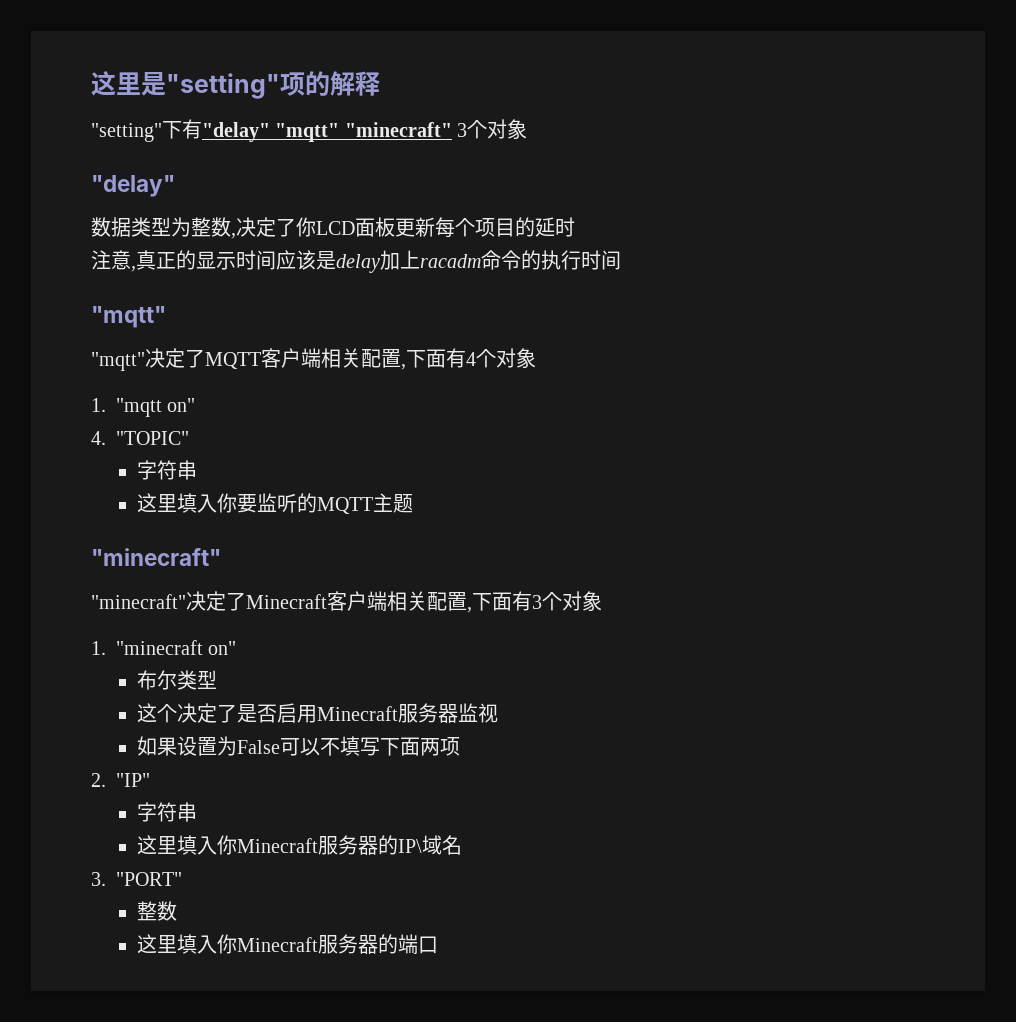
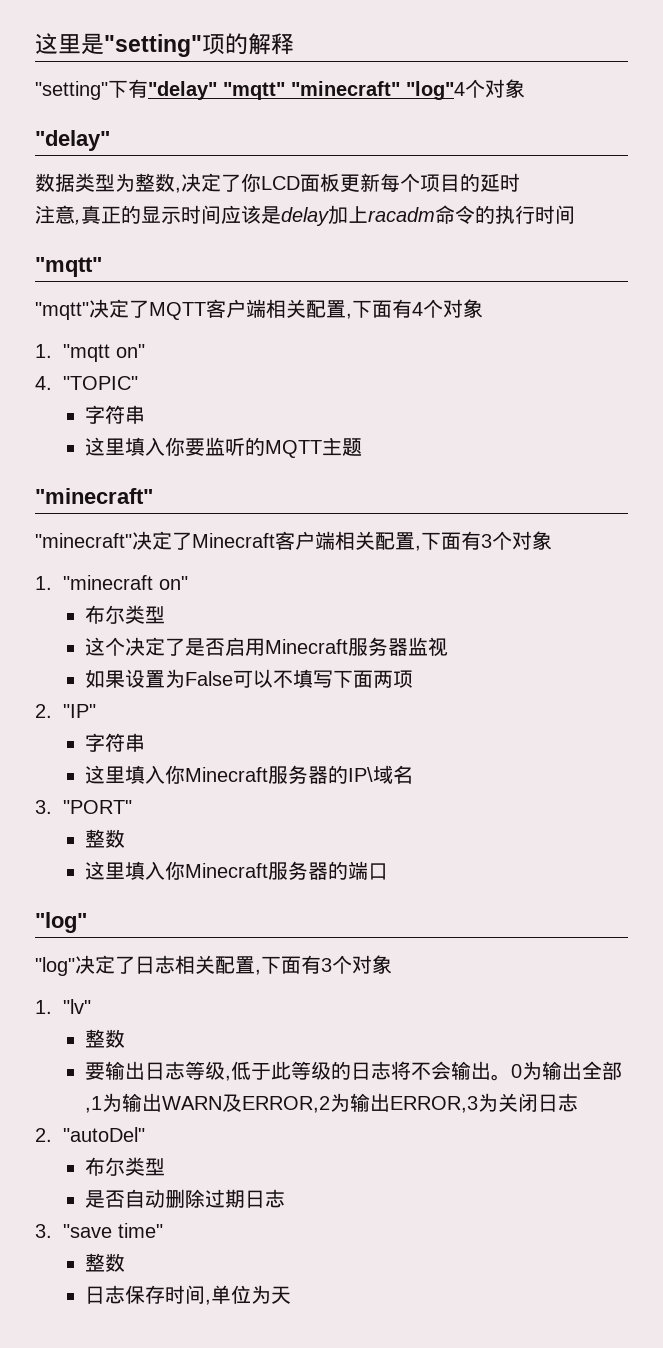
- "setting"下有"delay" "mqtt" "minecraft" 3个对象
+ "setting"下有"delay" "mqtt" "minecraft" "log"4个对象
  这里填入你Minecraft服务器的端口
+ "log"
+ "log"决定了日志相关配置,下面有3个对象
+ 1. "lv"
+ 整数
+ 要输出日志等级,低于此等级的日志将不会输出。0为输出全部,1为输出WARN及ERROR,2为输出ERROR,3为关闭日志
+ 2. "autoDel"
+ 布尔类型
+ 是否自动删除过期日志
+ 3. "save time"
+ 整数
+ 日志保存时间,单位为天

